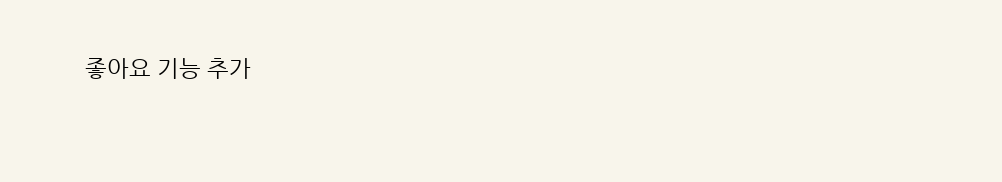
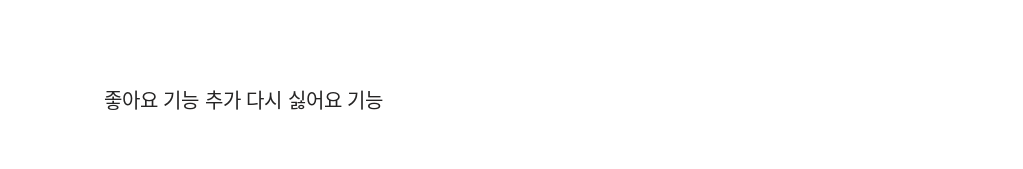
- 좋아요 기능 추가
+ 좋아요 기능 추가 다시 싫어요 기능

